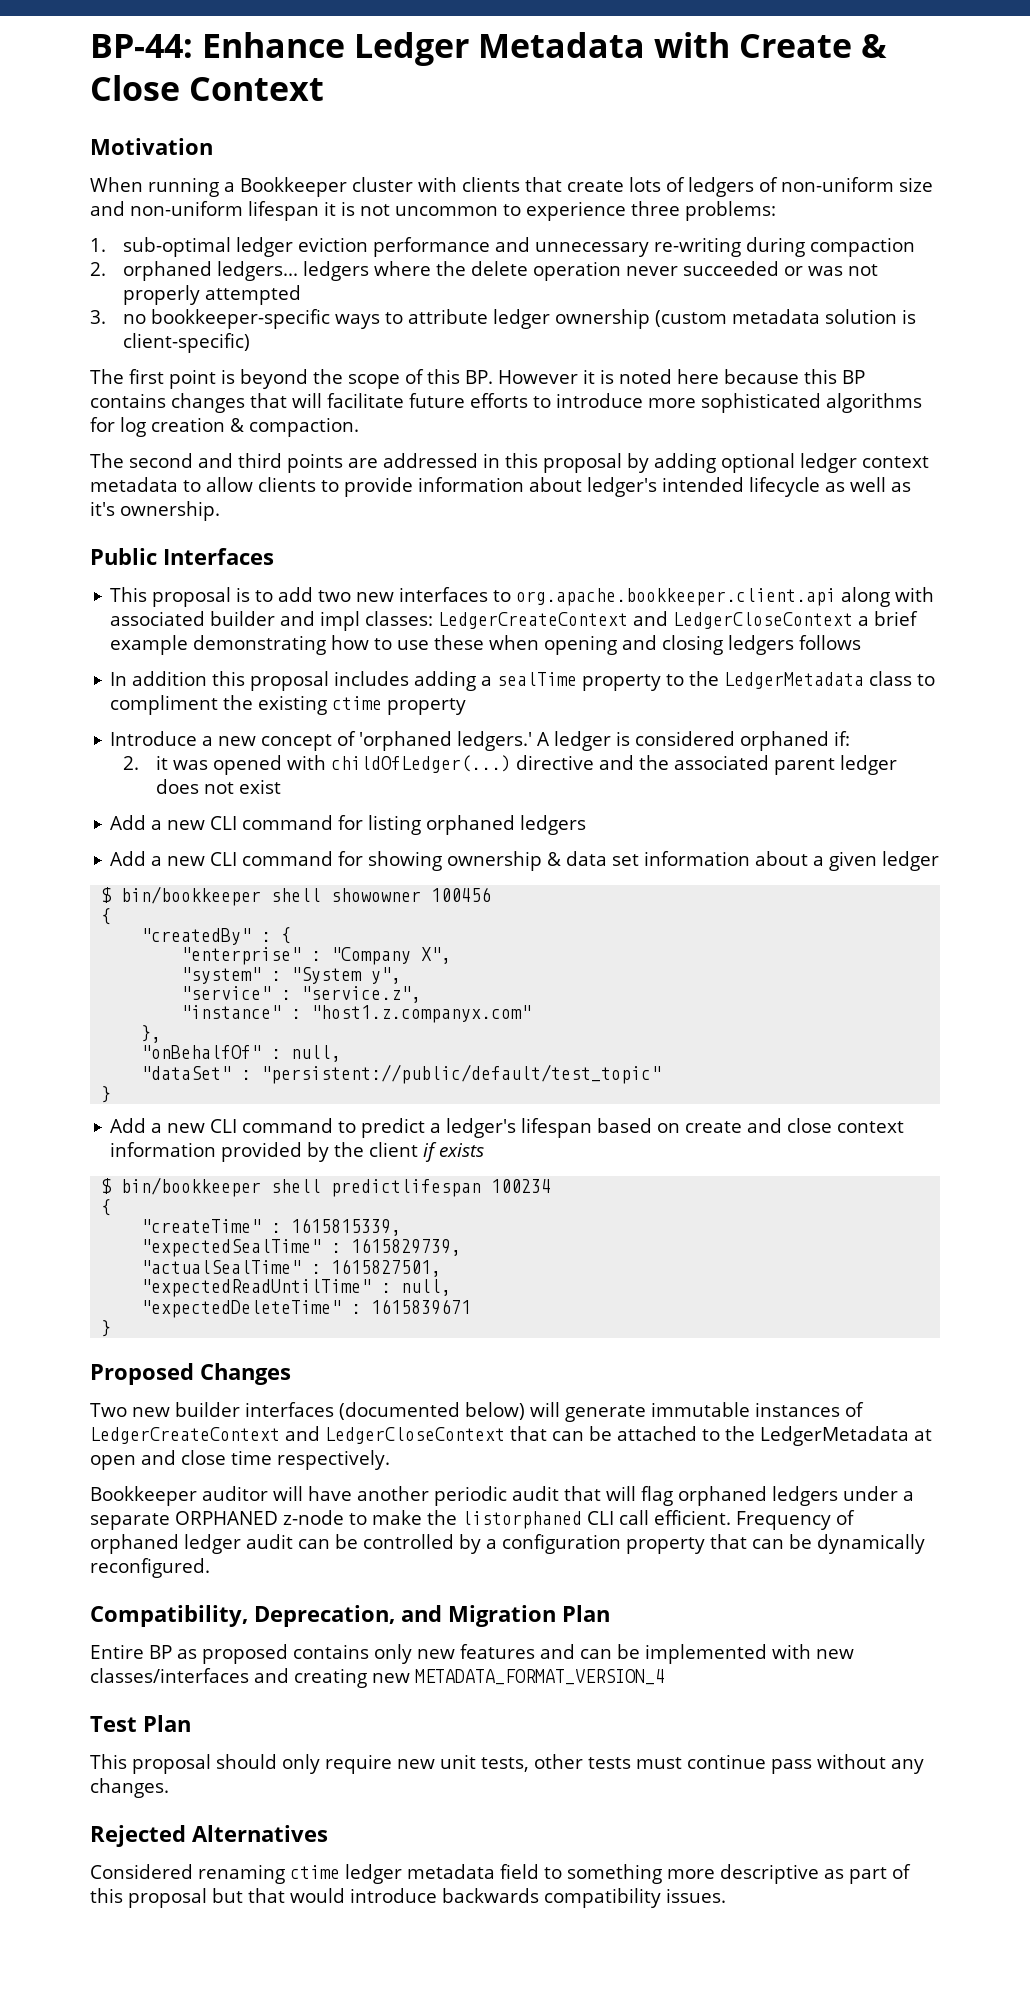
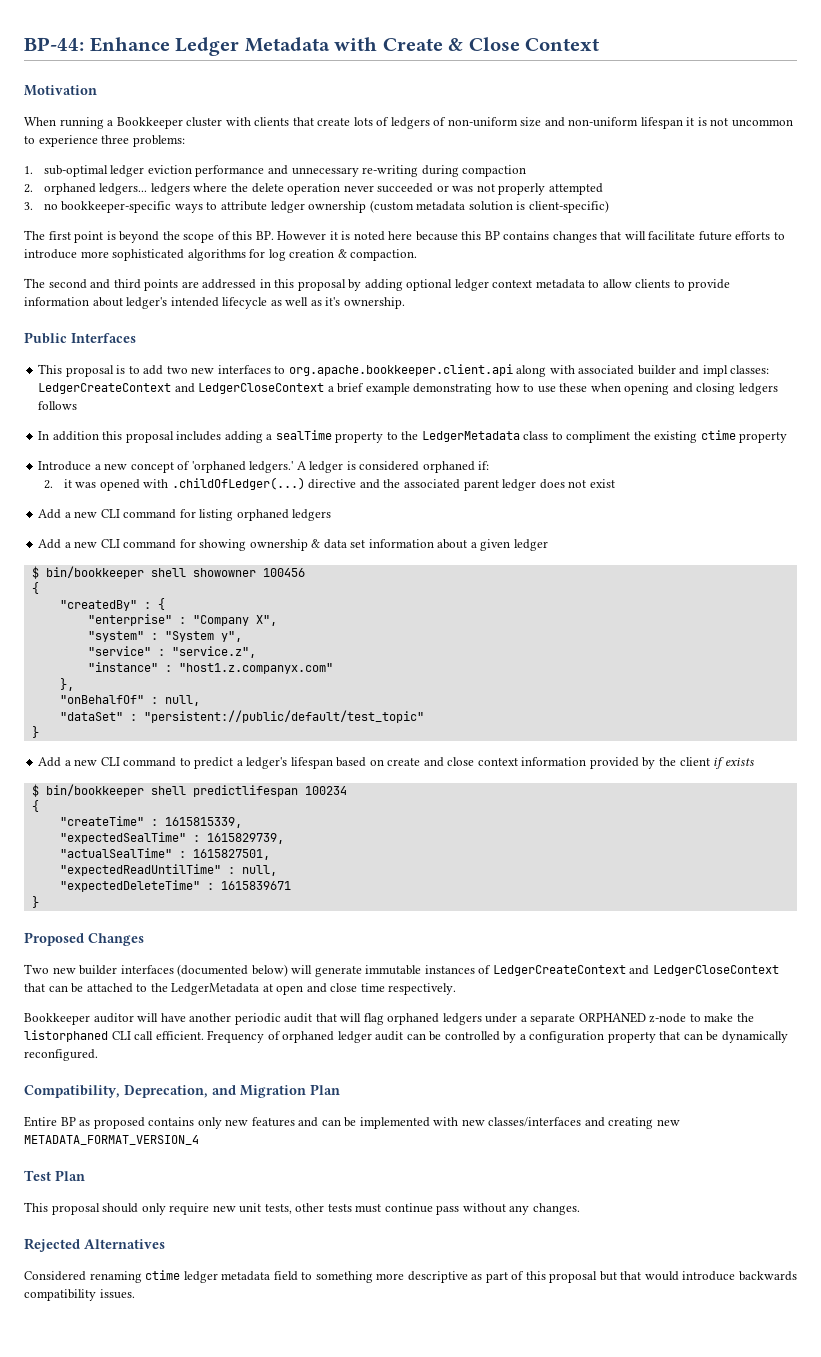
- 2. it was opened with childOfLedger(...) directive and the associated parent ledger does not exist
+ 2. it was opened with .childOfLedger(...) directive and the associated parent ledger does not exist

